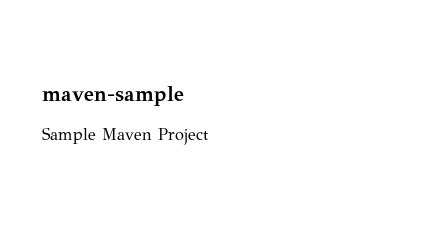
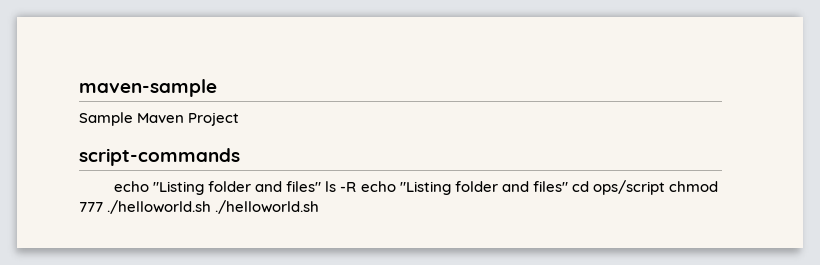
+ script-commands
+ echo "Listing folder and files" ls -R echo "Listing folder and files" cd ops/script chmod 777 ./helloworld.sh ./helloworld.sh

